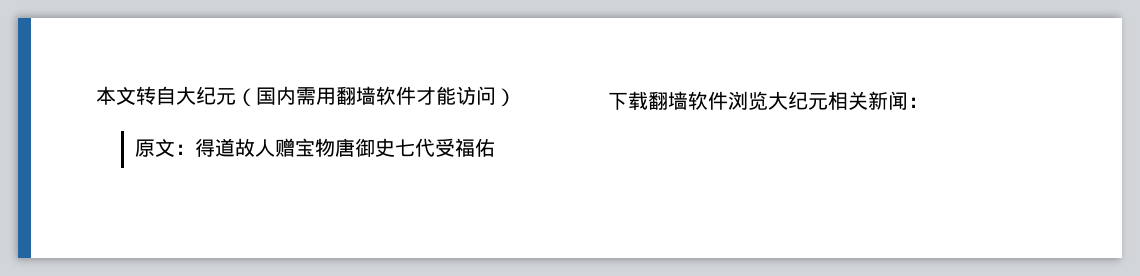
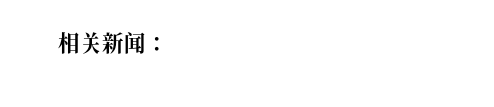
- 本文转自大纪元（国内需用翻墙软件才能访问）
- 原文：得道故人赠宝物唐御史七代受福佑
- 下载翻墙软件浏览大纪元相关新闻：
+ 相关新闻：

